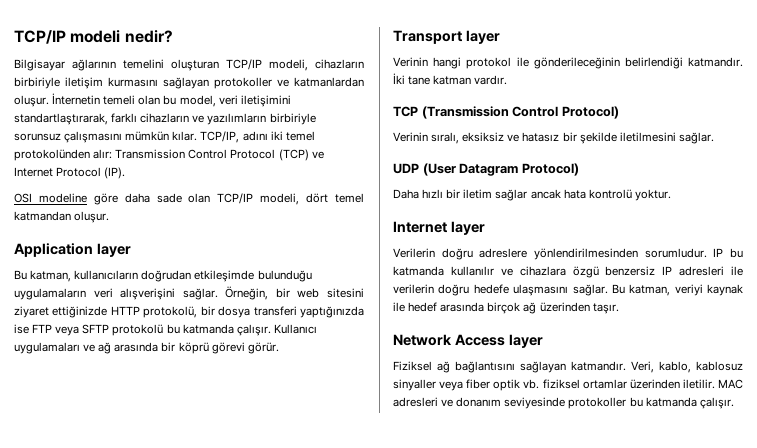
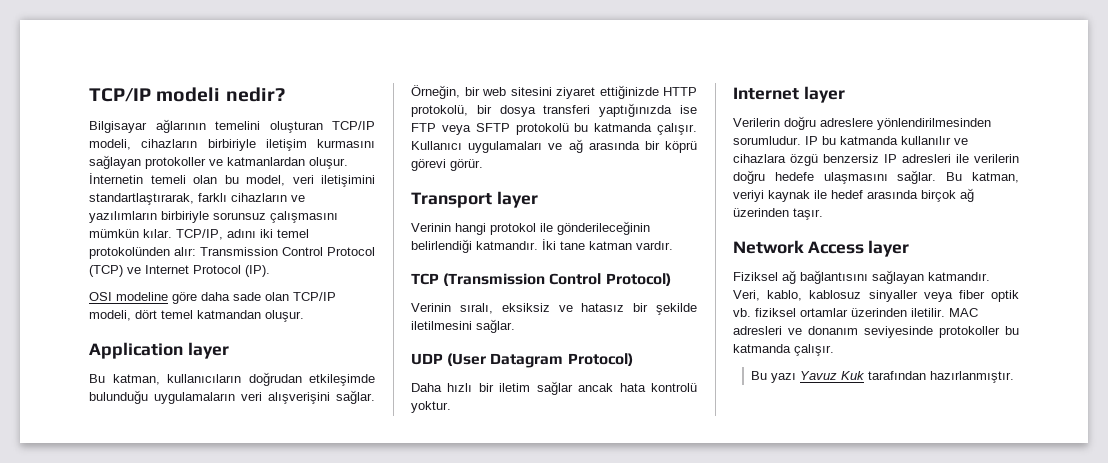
+ Bu yazı Yavuz Kuk tarafından hazırlanmıştır.

